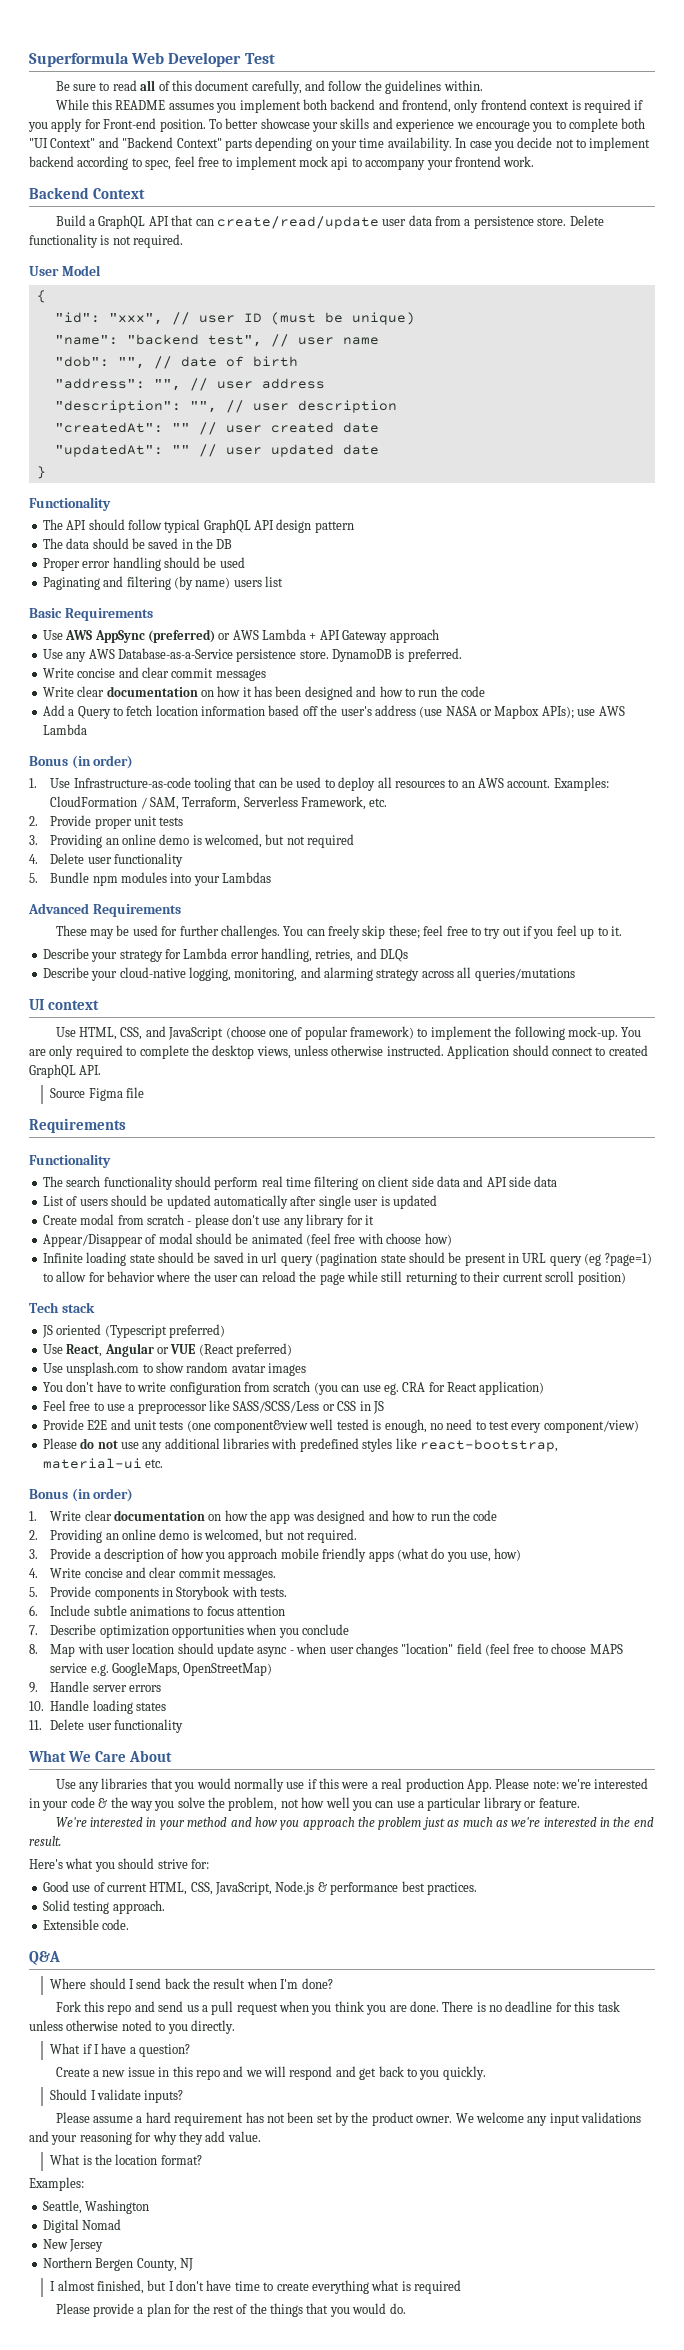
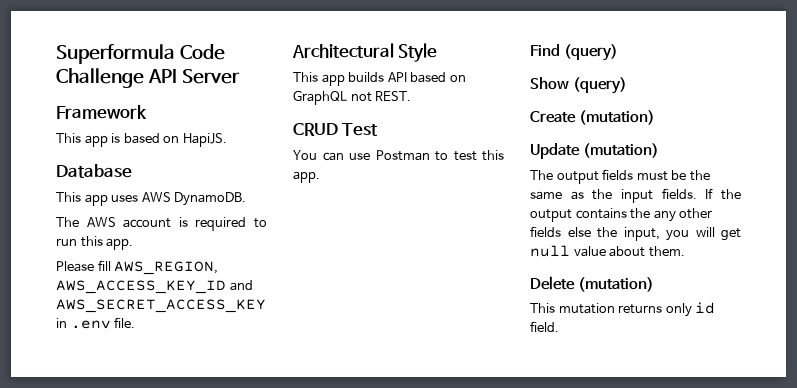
- Superformula Web Developer Test
- Be sure to read all of this document carefully, and follow the guidelines within.
- While this README assumes you implement both backend and frontend, only frontend context is required if you apply for Front-end position. To better showcase your skills and experience we encourage you to complete both "UI Context" and "Backend Context" parts depending on your time availability. In case you decide not to implement backend according to spec, feel free to implement mock api to accompany your frontend work.
- Backend Context
- Build a GraphQL API that can create/read/update user data from a persistence store. Delete functionality is not required.
- User Model
- {
- "id": "xxx", // user ID (must be unique)
- "name": "backend test", // user name
- "dob": "", // date of birth
- "address": "", // user address
- "description": "", // user description
- "createdAt": "" // user created date
- "updatedAt": "" // user updated date
- }
- Functionality
- The API should follow typical GraphQL API design pattern
- The data should be saved in the DB
- Proper error handling should be used
- Paginating and filtering (by name) users list
- Basic Requirements
- Use AWS AppSync (preferred) or AWS Lambda + API Gateway approach
- Use any AWS Database-as-a-Service persistence store. DynamoDB is preferred.
- Write concise and clear commit messages
- Write clear documentation on how it has been designed and how to run the code
- Add a Query to fetch location information based off the user's address (use NASA or Mapbox APIs); use AWS Lambda
- Bonus (in order)
- 1. Use Infrastructure-as-code tooling that can be used to deploy all resources to an AWS account. Examples: CloudFormation / SAM, Terraform, Serverless Framework, etc.
- 2. Provide proper unit tests
- 3. Providing an online demo is welcomed, but not required
- 4. Delete user functionality
- 5. Bundle npm modules into your Lambdas
- Advanced Requirements
- These may be used for further challenges. You can freely skip these; feel free to try out if you feel up to it.
- Describe your strategy for Lambda error handling, retries, and DLQs
- Describe your cloud-native logging, monitoring, and alarming strategy across all queries/mutations
- UI context
- Use HTML, CSS, and JavaScript (choose one of popular framework) to implement the following mock-up. You are only required to complete the desktop views, unless otherwise instructed. Application should connect to created GraphQL API.
- Source Figma file
- Requirements
- Functionality
- The search functionality should perform real time filtering on client side data and API side data
- List of users should be updated automatically after single user is updated
- Create modal from scratch - please don't use any library for it
- Appear/Disappear of modal should be animated (feel free with choose how)
- Infinite loading state should be saved in url query (pagination state should be present in URL query (eg ?page=1) to allow for behavior where the user can reload the page while still returning to their current scroll position)
- Tech stack
- JS oriented (Typescript preferred)
- Use React, Angular or VUE (React preferred)
- Use unsplash.com to show random avatar images
- You don't have to write configuration from scratch (you can use eg. CRA for React application)
- Feel free to use a preprocessor like SASS/SCSS/Less or CSS in JS
- Provide E2E and unit tests (one component&view well tested is enough, no need to test every component/view)
- Please do not use any additional libraries with predefined styles like react-bootstrap, material-ui etc.
- Bonus (in order)
- 1. Write clear documentation on how the app was designed and how to run the code
- 2. Providing an online demo is welcomed, but not required.
- 3. Provide a description of how you approach mobile friendly apps (what do you use, how)
- 4. Write concise and clear commit messages.
- 5. Provide components in Storybook with tests.
- 6. Include subtle animations to focus attention
- 7. Describe optimization opportunities when you conclude
- 8. Map with user location should update async - when user changes "location" field (feel free to choose MAPS service e.g. GoogleMaps, OpenStreetMap)
- 9. Handle server errors
- 10. Handle loading states
- 11. Delete user functionality
- What We Care About
- Use any libraries that you would normally use if this were a real production App. Please note: we're interested in your code & the way you solve the problem, not how well you can use a particular library or feature.
- We're interested in your method and how you approach the problem just as much as we're interested in the end result.
- Here's what you should strive for:
- Good use of current HTML, CSS, JavaScript, Node.js & performance best practices.
- Solid testing approach.
- Extensible code.
- Q&A
- Where should I send back the result when I'm done?
- Fork this repo and send us a pull request when you think you are done. There is no deadline for this task unless otherwise noted to you directly.
- What if I have a question?
- Create a new issue in this repo and we will respond and get back to you quickly.
- Should I validate inputs?
- Please assume a hard requirement has not been set by the product owner. We welcome any input validations and your reasoning for why they add value.
- What is the location format?
- Examples:
- Seattle, Washington
- Digital Nomad
- New Jersey
- Northern Bergen County, NJ
- I almost finished, but I don't have time to create everything what is required
- Please provide a plan for the rest of the things that you would do.
+ Superformula Code Challenge API Server
+ Framework
+ This app is based on HapiJS.
+ Database
+ This app uses AWS DynamoDB.
+ The AWS account is required to run this app.
+ Please fill AWS_REGION, AWS_ACCESS_KEY_ID and AWS_SECRET_ACCESS_KEY in .env file.
+ Architectural Style
+ This app builds API based on GraphQL not REST.
+ CRUD Test
+ You can use Postman to test this app.
+ Find (query)
+ Show (query)
+ Create (mutation)
+ Update (mutation)
+ The output fields must be the same as the input fields. If the output contains the any other fields else the input, you will get null value about them.
+ Delete (mutation)
+ This mutation returns only id field.

